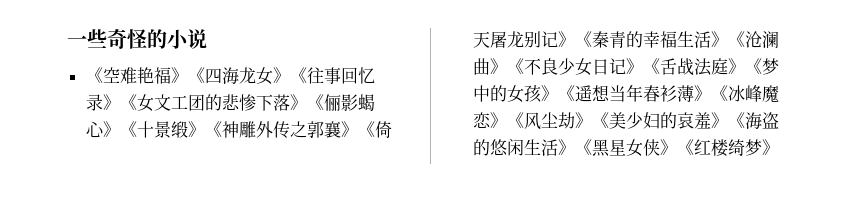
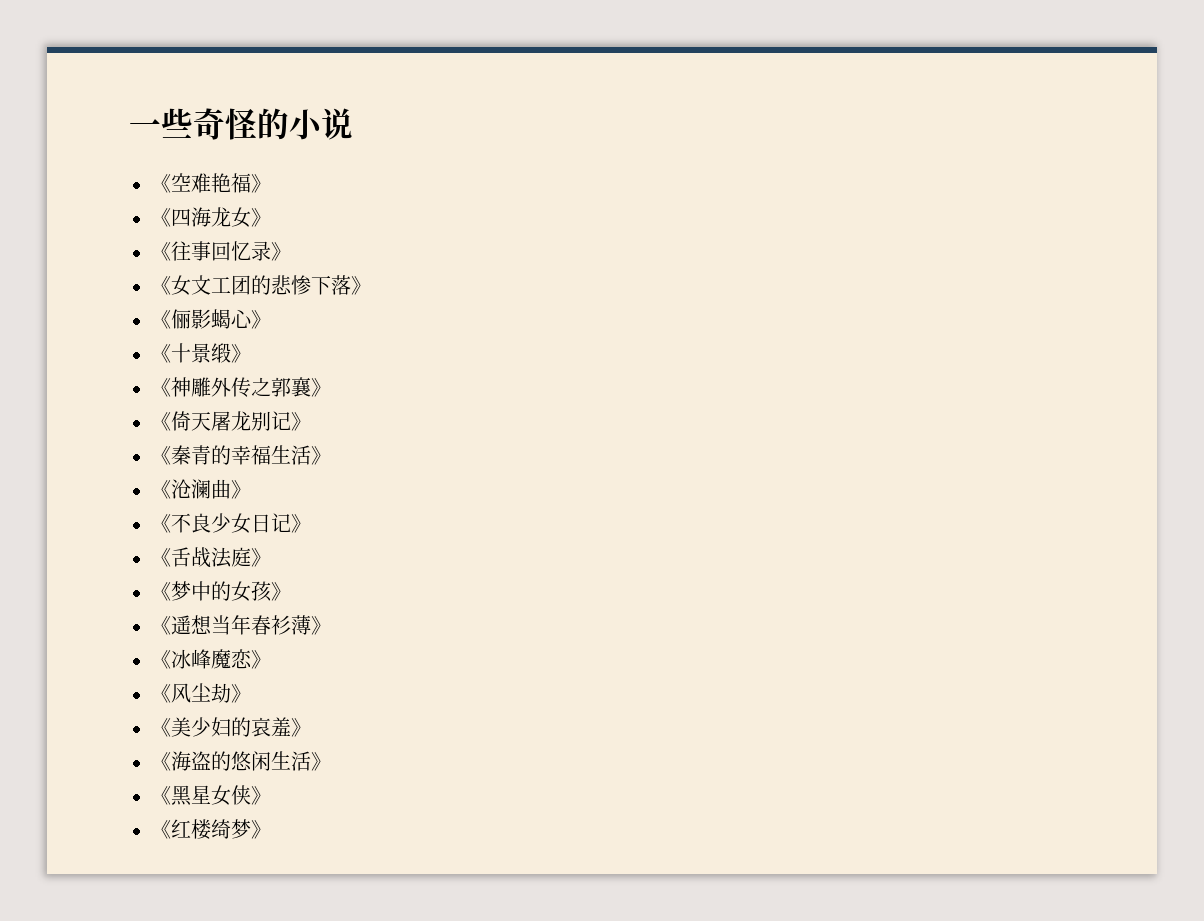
- 《空难艳福》《四海龙女》《往事回忆录》《女文工团的悲惨下落》《俪影蝎心》《十景缎》《神雕外传之郭襄》《倚天屠龙别记》《秦青的幸福生活》《沧澜曲》《不良少女日记》《舌战法庭》《梦中的女孩》《遥想当年春衫薄》《冰峰魔恋》《风尘劫》《美少妇的哀羞》《海盗的悠闲生活》《黑星女侠》《红楼绮梦》
+ 《空难艳福》
+ 《四海龙女》
+ 《往事回忆录》
+ 《女文工团的悲惨下落》
+ 《俪影蝎心》
+ 《十景缎》
+ 《神雕外传之郭襄》
+ 《倚天屠龙别记》
+ 《秦青的幸福生活》
+ 《沧澜曲》
+ 《不良少女日记》
+ 《舌战法庭》
+ 《梦中的女孩》
+ 《遥想当年春衫薄》
+ 《冰峰魔恋》
+ 《风尘劫》
+ 《美少妇的哀羞》
+ 《海盗的悠闲生活》
+ 《黑星女侠》
+ 《红楼绮梦》

